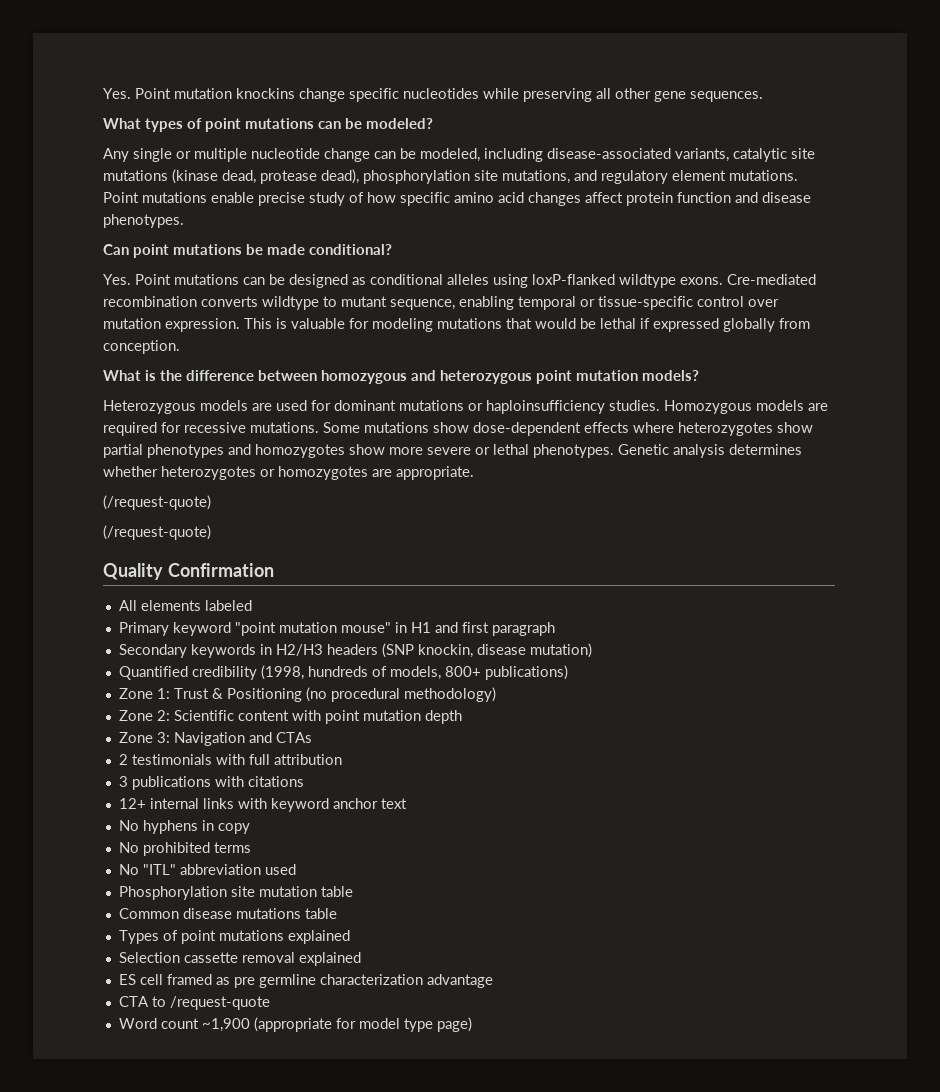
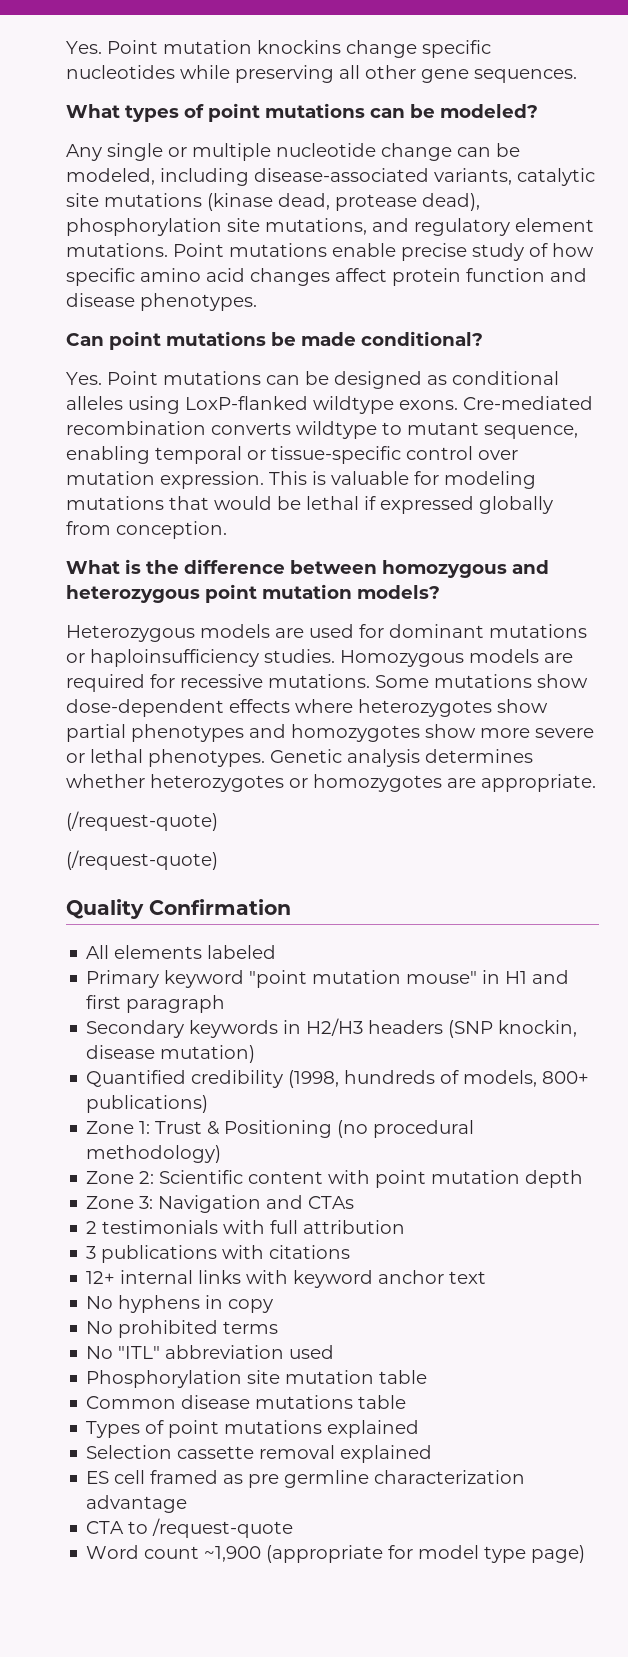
- Yes. Point mutations can be designed as conditional alleles using loxP-flanked wildtype exons.
+ Yes. Point mutations can be designed as conditional alleles using LoxP-flanked wildtype exons.

